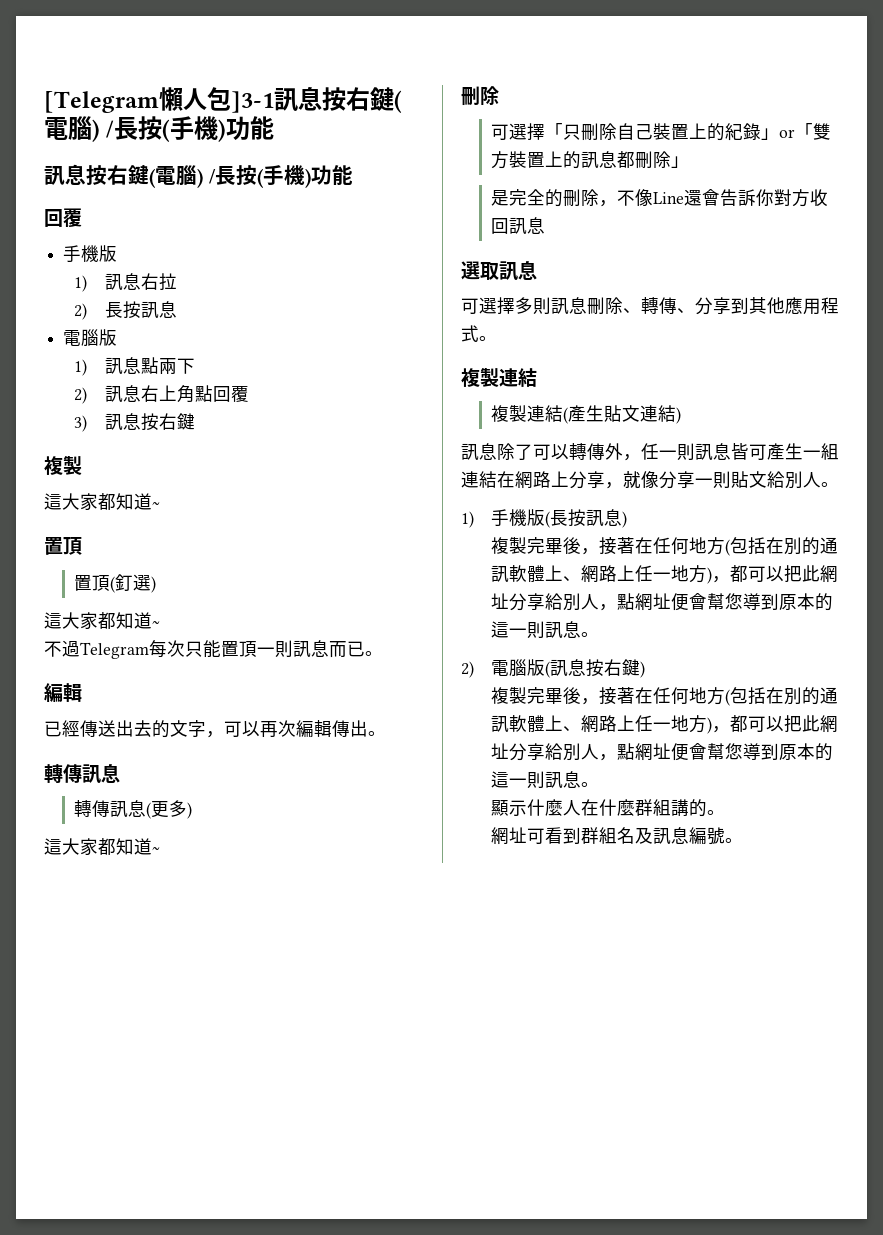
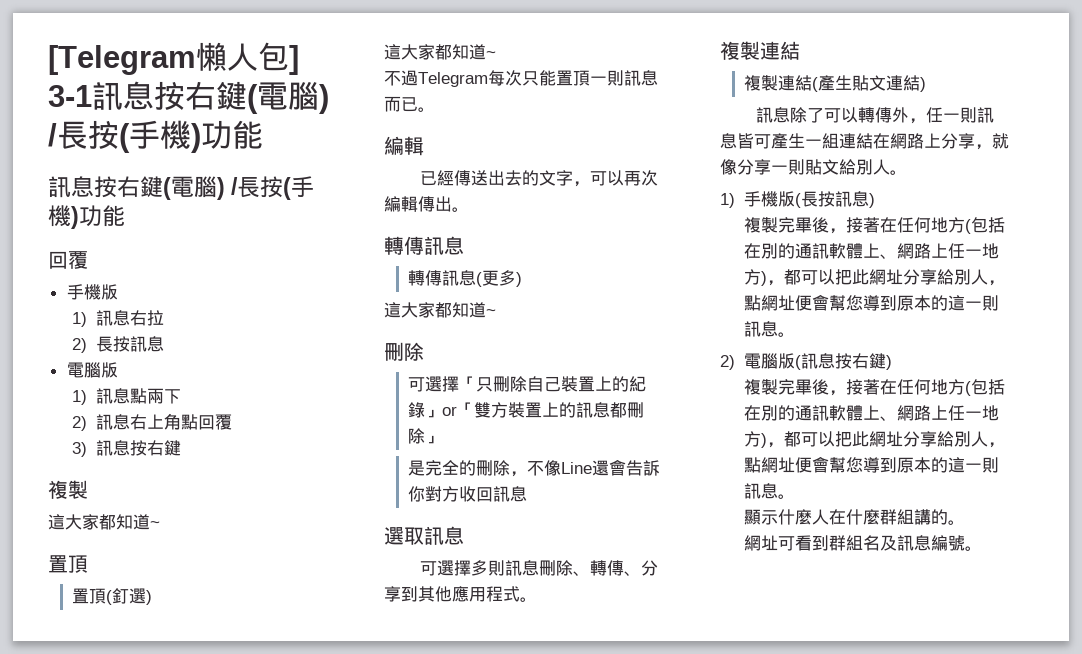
- [Telegram懶人包]3-1訊息按右鍵(電腦) /長按(手機)功能
+ [Telegram懶人包] 3-1訊息按右鍵(電腦) /長按(手機)功能

